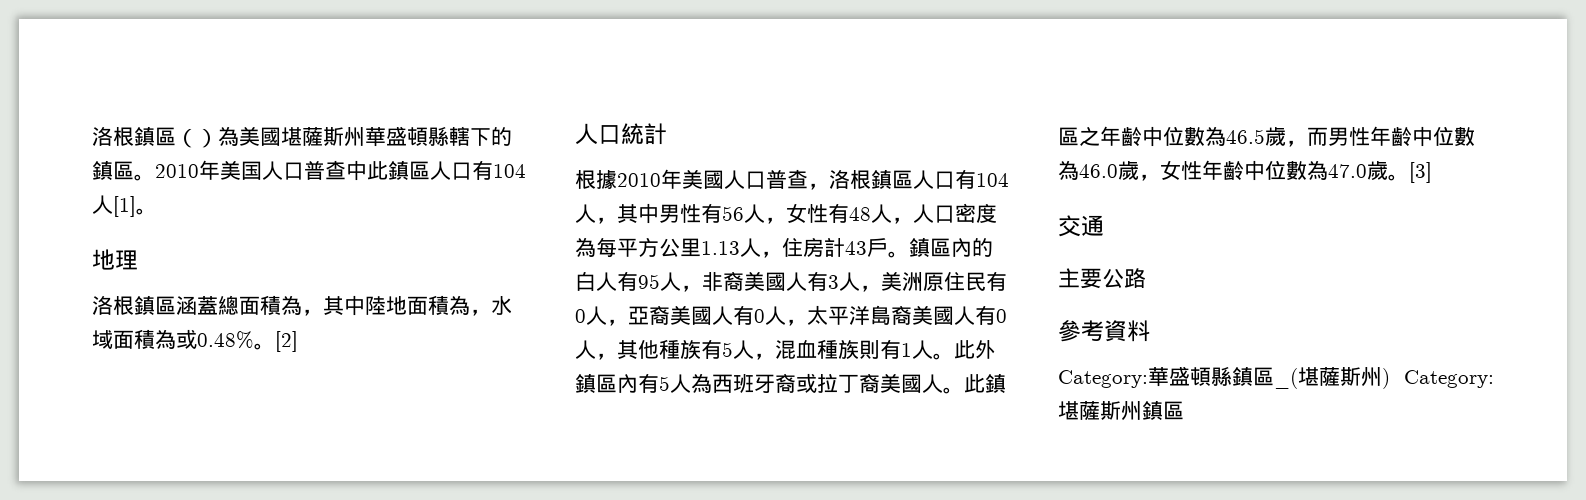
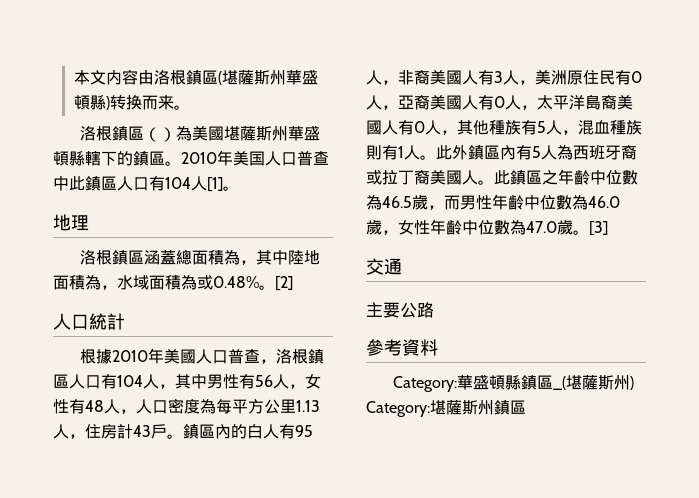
+ 本文内容由洛根鎮區(堪薩斯州華盛頓縣)转换而来。

